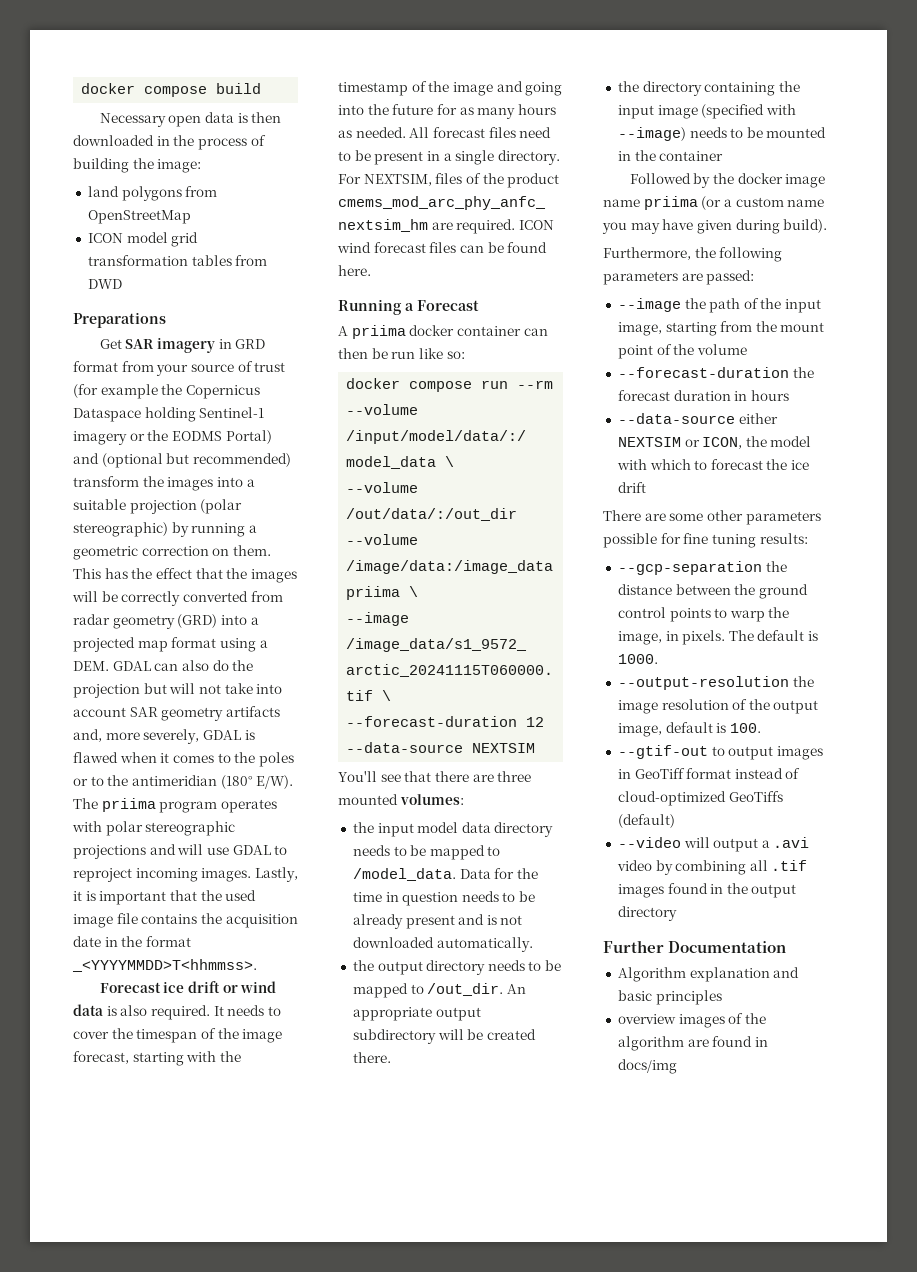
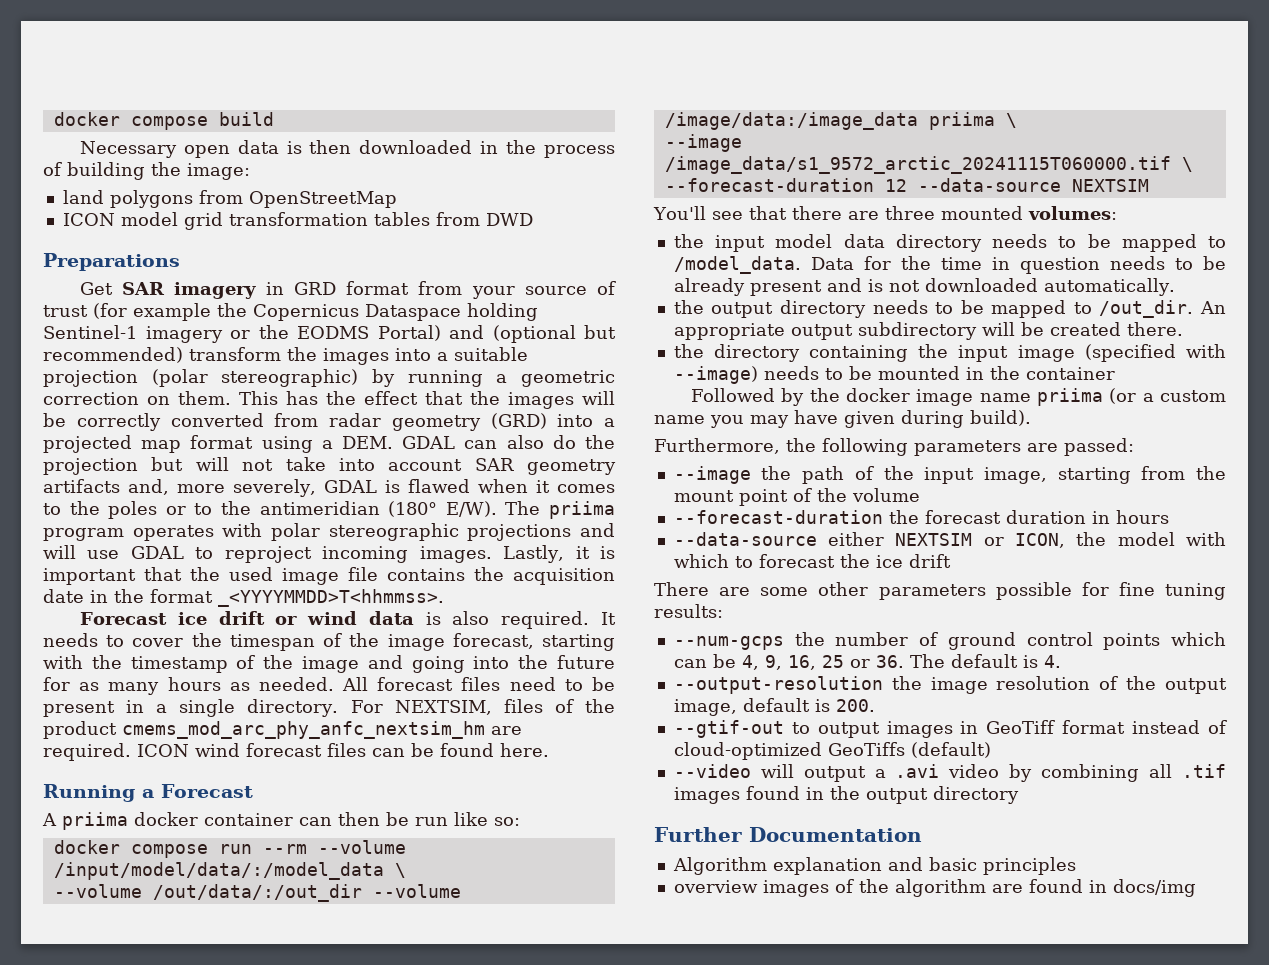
- --gcp-separation the distance between the ground control points to warp the image, in pixels. The default is 1000.
+ --num-gcps the number of ground control points which can be 4, 9, 16, 25 or 36. The default is 4.
- --output-resolution the image resolution of the output image, default is 100.
+ --output-resolution the image resolution of the output image, default is 200.

